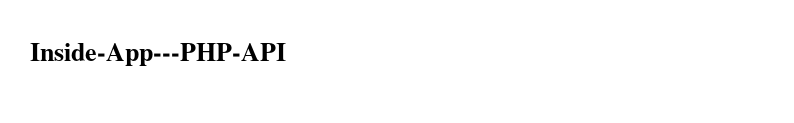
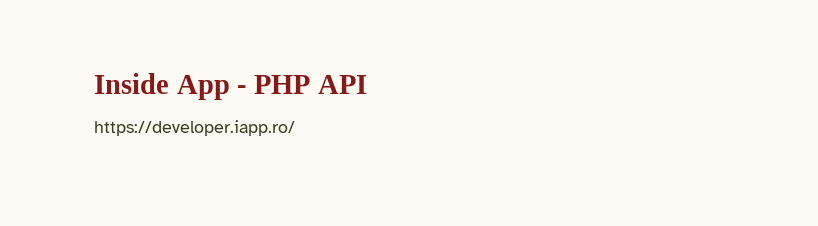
- Inside-App---PHP-API
+ Inside App - PHP API
+ https://developer.iapp.ro/

